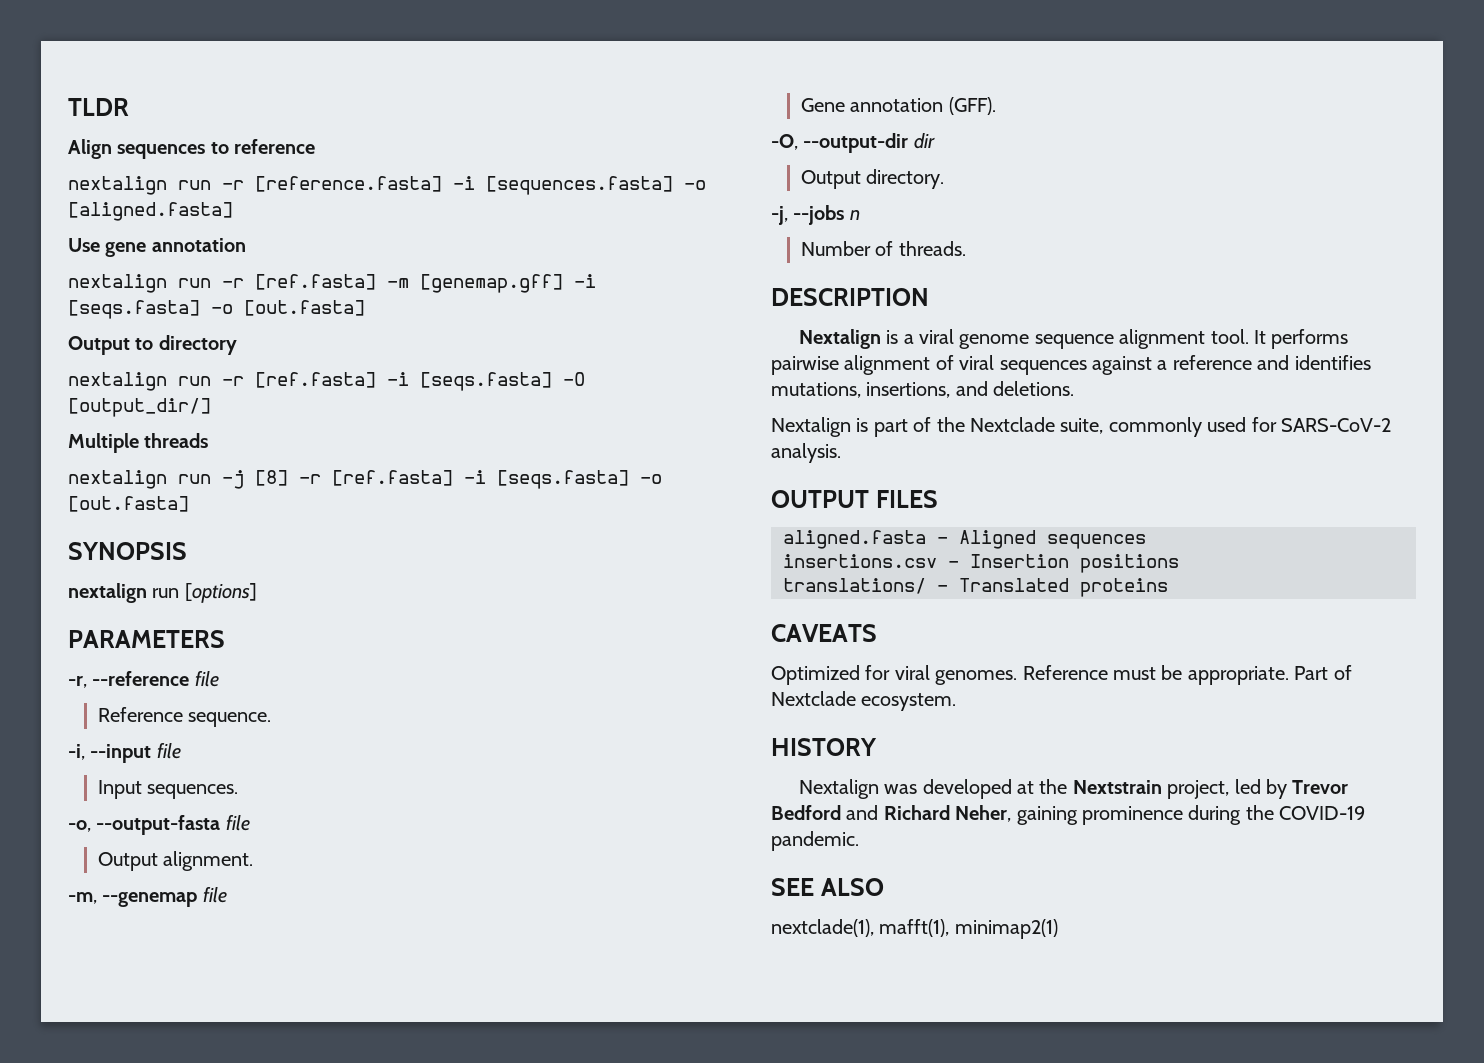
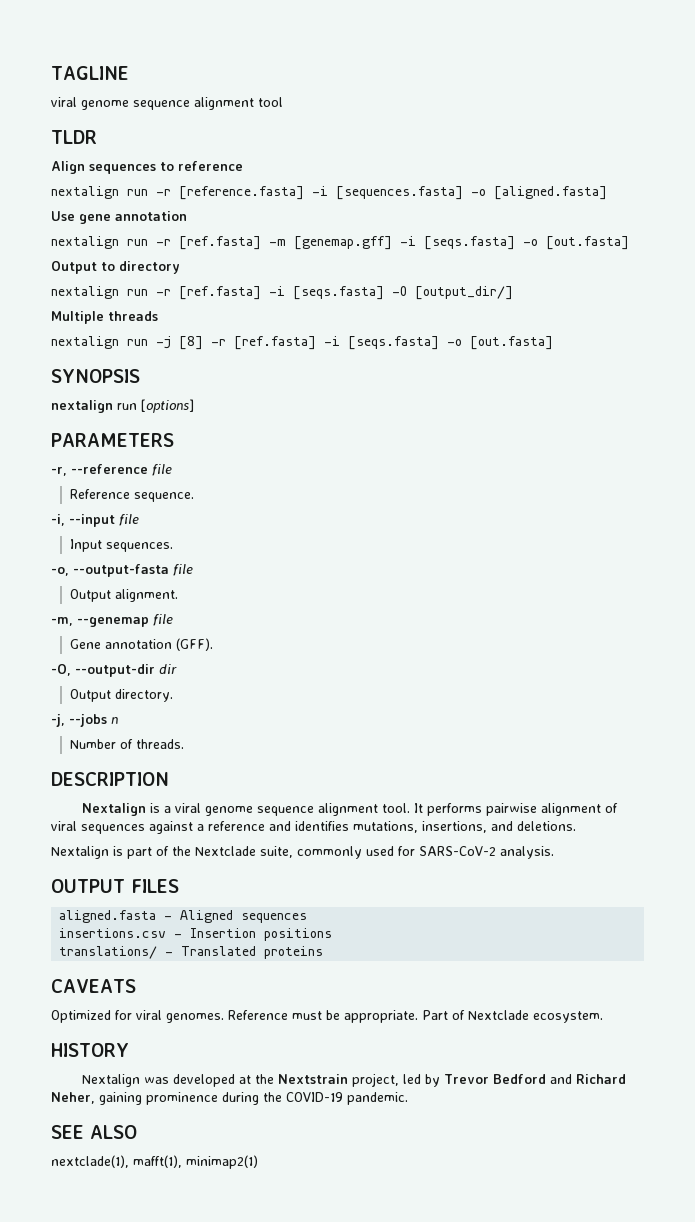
+ TAGLINE
+ viral genome sequence alignment tool

